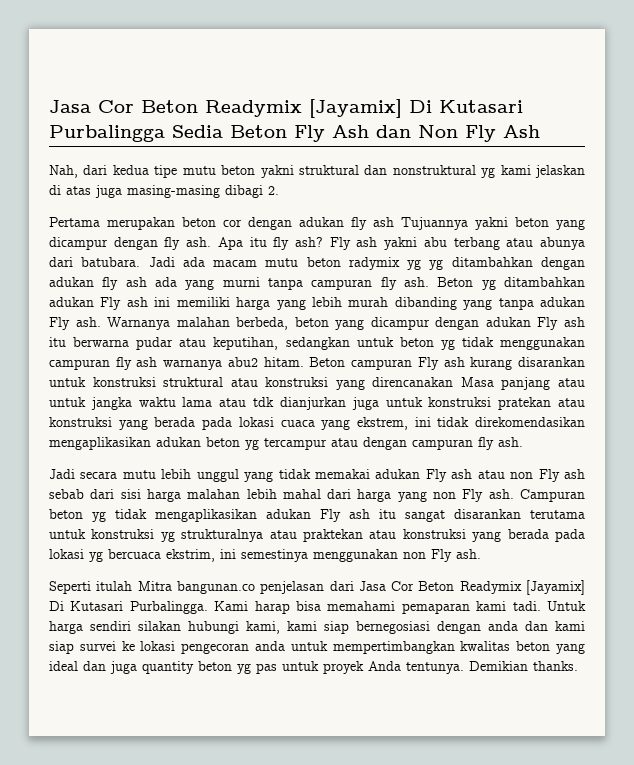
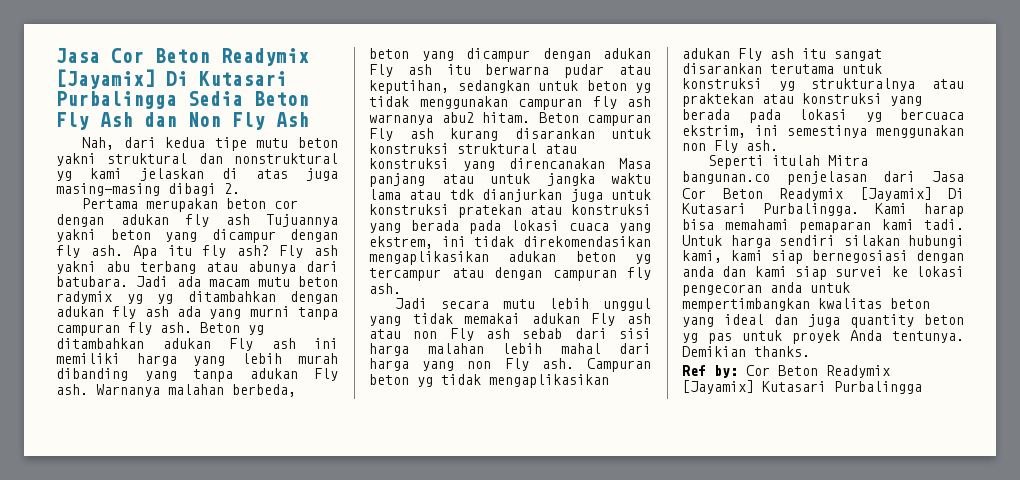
+ Ref by: Cor Beton Readymix [Jayamix] Kutasari Purbalingga

